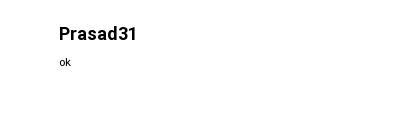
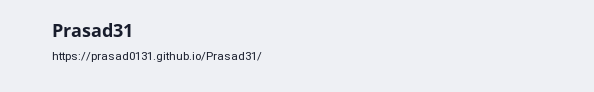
- ok
+ https://prasad0131.github.io/Prasad31/

